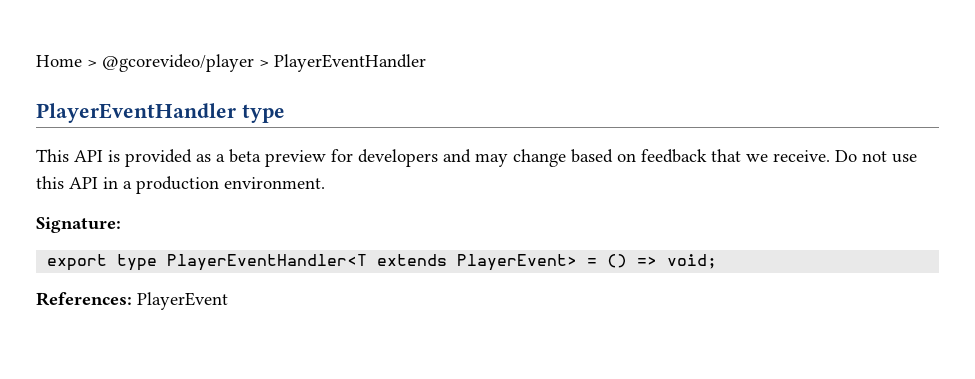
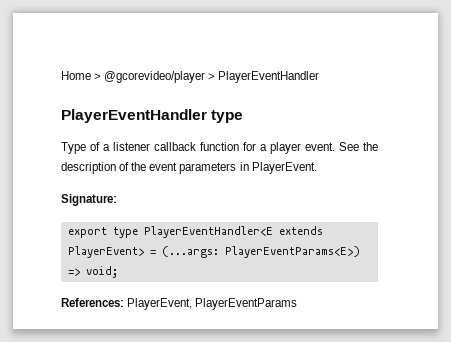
- This API is provided as a beta preview for developers and may change based on feedback that we receive. Do not use this API in a production environment.
+ Type of a listener callback function for a player event. See the description of the event parameters in PlayerEvent.
- export type PlayerEventHandler<T extends PlayerEvent> = () => void;
+ export type PlayerEventHandler<E extends PlayerEvent> = (...args: PlayerEventParams<E>) => void;
- References: PlayerEvent
+ References: PlayerEvent, PlayerEventParams

